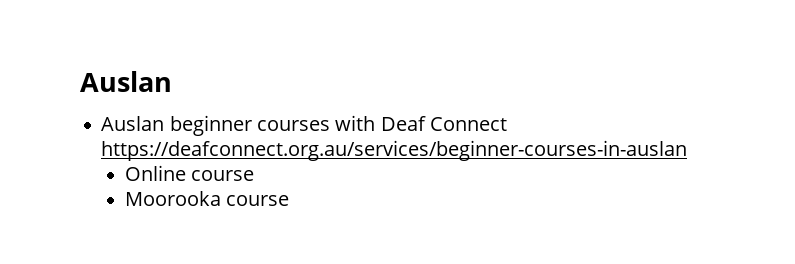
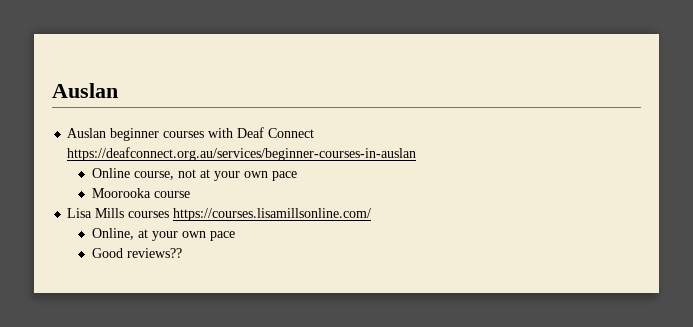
- Online course
+ Online course, not at your own pace
  Moorooka course
+ Lisa Mills courses https://courses.lisamillsonline.com/
+ Online, at your own pace
+ Good reviews??

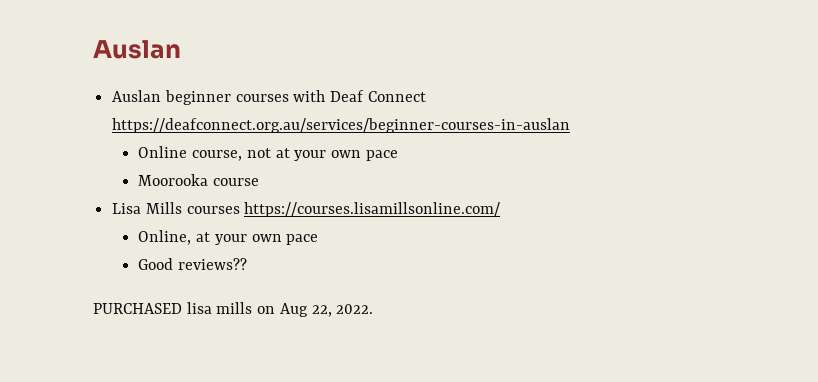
+ PURCHASED lisa mills on Aug 22, 2022.

